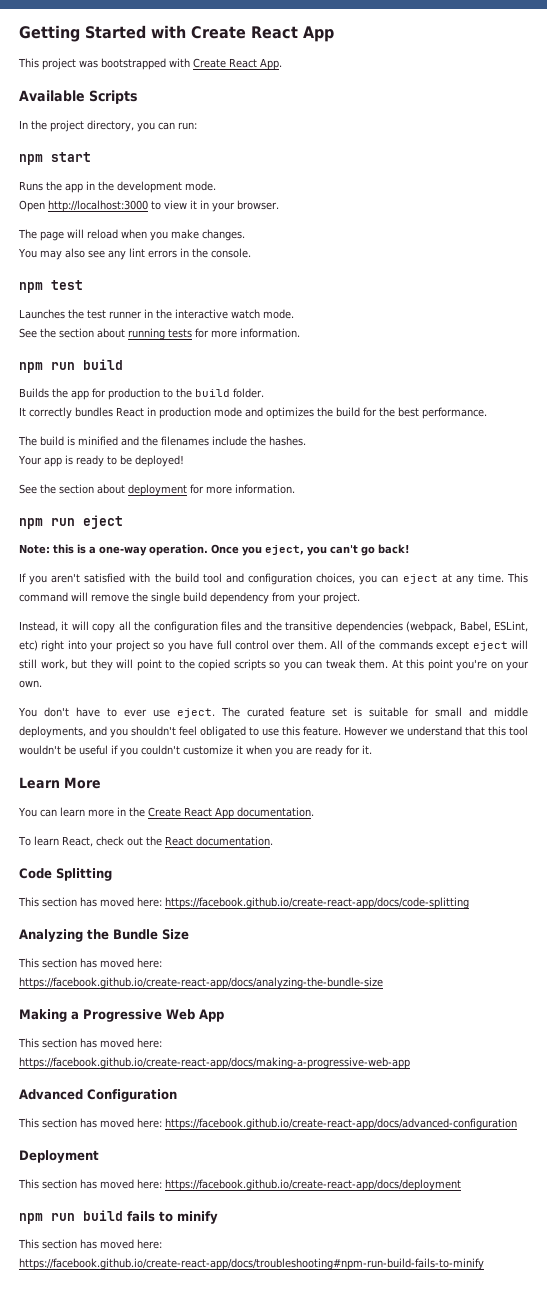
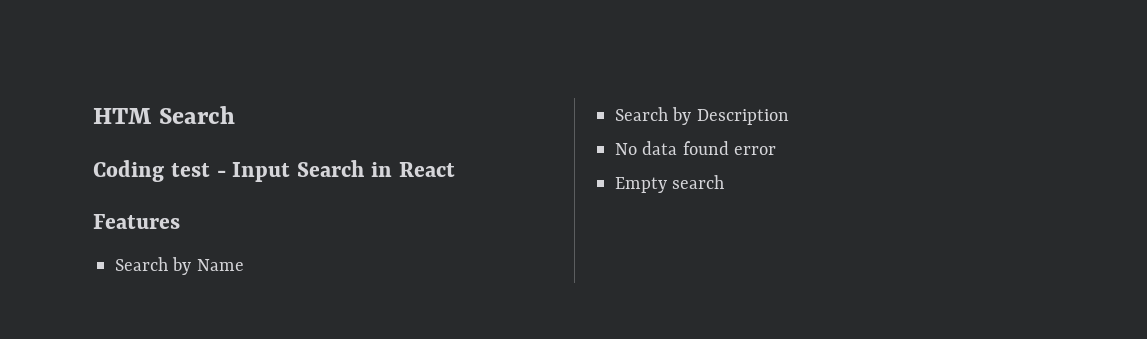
- Getting Started with Create React App
- This project was bootstrapped with Create React App.
- Available Scripts
- In the project directory, you can run:
- npm start
- Runs the app in the development mode.
- Open http://localhost:3000 to view it in your browser.
- The page will reload when you make changes.
- You may also see any lint errors in the console.
- npm test
- Launches the test runner in the interactive watch mode.
- See the section about running tests for more information.
- npm run build
- Builds the app for production to the build folder.
- It correctly bundles React in production mode and optimizes the build for the best performance.
- The build is minified and the filenames include the hashes.
- Your app is ready to be deployed!
- See the section about deployment for more information.
- npm run eject
- Note: this is a one-way operation. Once you eject, you can't go back!
- If you aren't satisfied with the build tool and configuration choices, you can eject at any time. This command will remove the single build dependency from your project.
- Instead, it will copy all the configuration files and the transitive dependencies (webpack, Babel, ESLint, etc) right into your project so you have full control over them. All of the commands except eject will still work, but they will point to the copied scripts so you can tweak them. At this point you're on your own.
- You don't have to ever use eject. The curated feature set is suitable for small and middle deployments, and you shouldn't feel obligated to use this feature. However we understand that this tool wouldn't be useful if you couldn't customize it when you are ready for it.
- Learn More
- You can learn more in the Create React App documentation.
- To learn React, check out the React documentation.
- Code Splitting
- This section has moved here: https://facebook.github.io/create-react-app/docs/code-splitting
- Analyzing the Bundle Size
- This section has moved here: https://facebook.github.io/create-react-app/docs/analyzing-the-bundle-size
- Making a Progressive Web App
- This section has moved here: https://facebook.github.io/create-react-app/docs/making-a-progressive-web-app
- Advanced Configuration
- This section has moved here: https://facebook.github.io/create-react-app/docs/advanced-configuration
- Deployment
- This section has moved here: https://facebook.github.io/create-react-app/docs/deployment
- npm run build fails to minify
- This section has moved here: https://facebook.github.io/create-react-app/docs/troubleshooting#npm-run-build-fails-to-minify
+ HTM Search
+ Coding test - Input Search in React
+ Features
+ Search by Name
+ Search by Description
+ No data found error
+ Empty search

